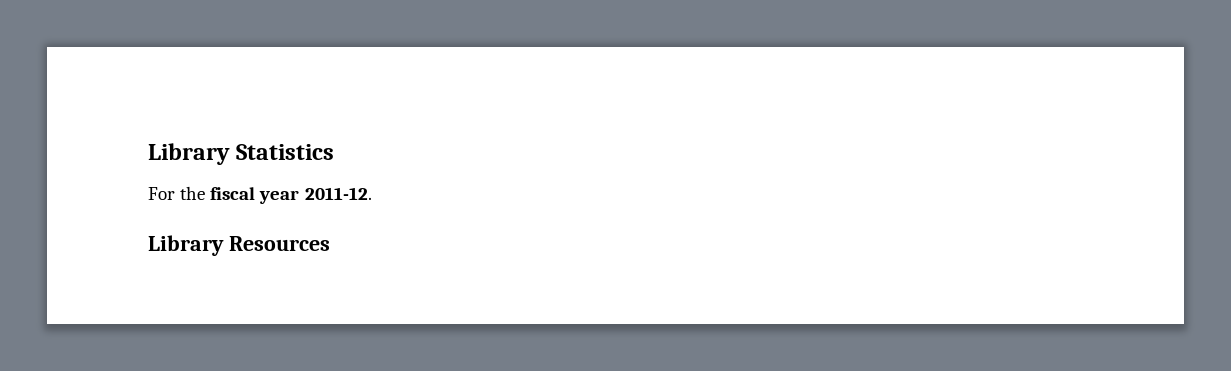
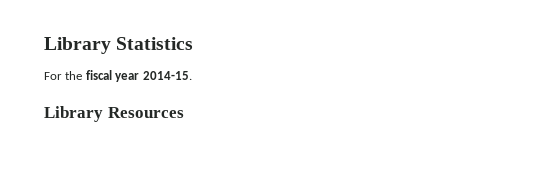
- For the fiscal year 2011-12.
+ For the fiscal year 2014-15.

